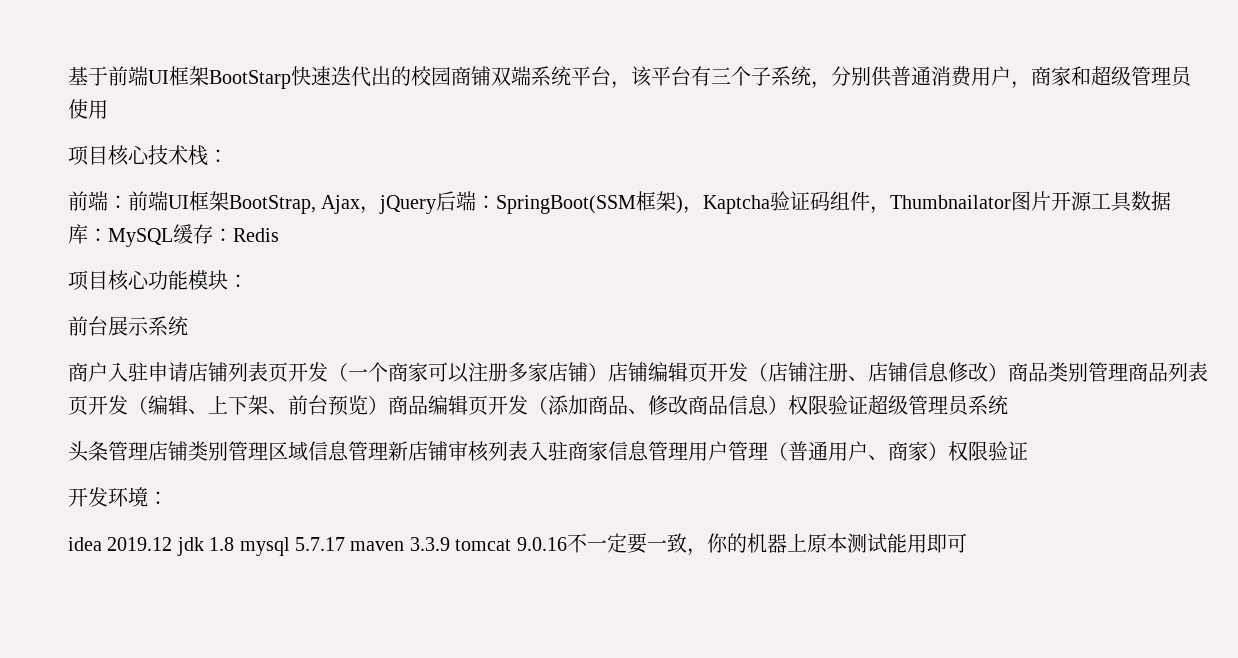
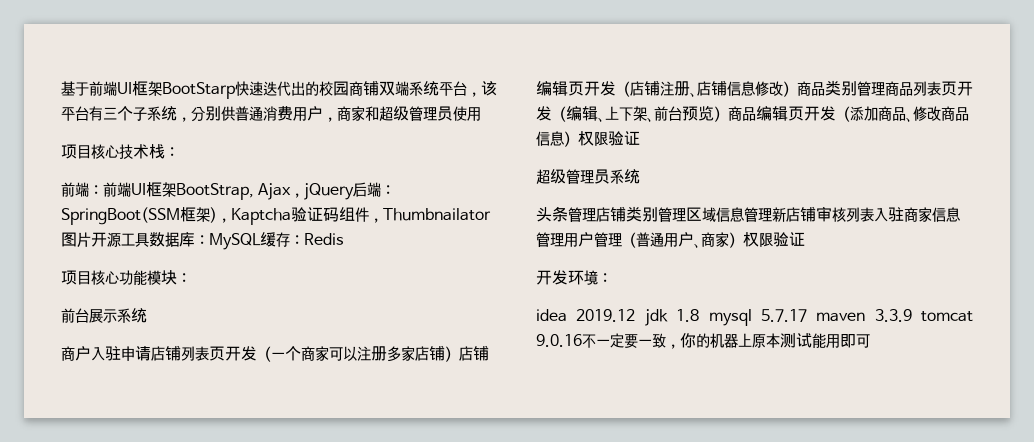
- 商户入驻申请店铺列表页开发（一个商家可以注册多家店铺）店铺编辑页开发（店铺注册、店铺信息修改）商品类别管理商品列表页开发（编辑、上下架、前台预览）商品编辑页开发（添加商品、修改商品信息）权限验证超级管理员系统
+ 商户入驻申请店铺列表页开发（一个商家可以注册多家店铺）店铺编辑页开发（店铺注册、店铺信息修改）商品类别管理商品列表页开发（编辑、上下架、前台预览）商品编辑页开发（添加商品、修改商品信息）权限验证
+ 超级管理员系统

